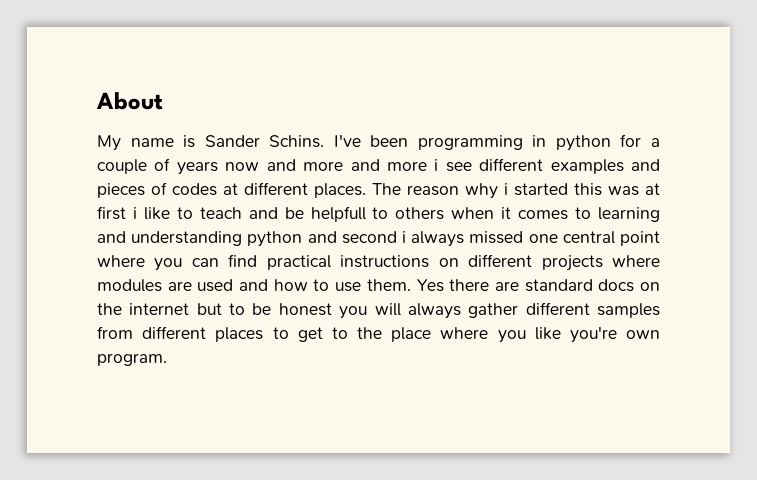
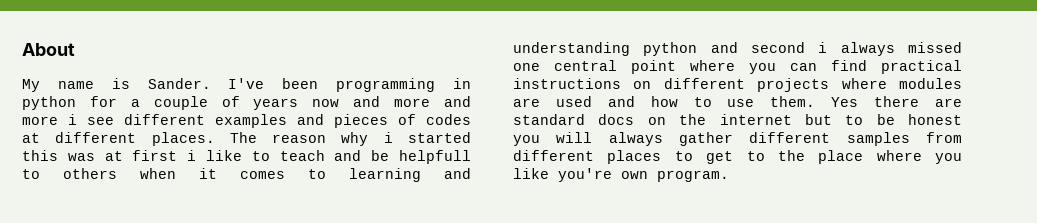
- My name is Sander Schins.
+ My name is Sander.

